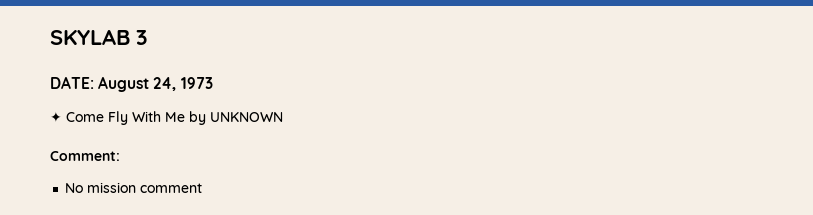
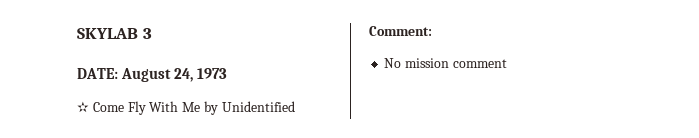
- ✦ Come Fly With Me by UNKNOWN
+ ✫ Come Fly With Me by Unidentified

